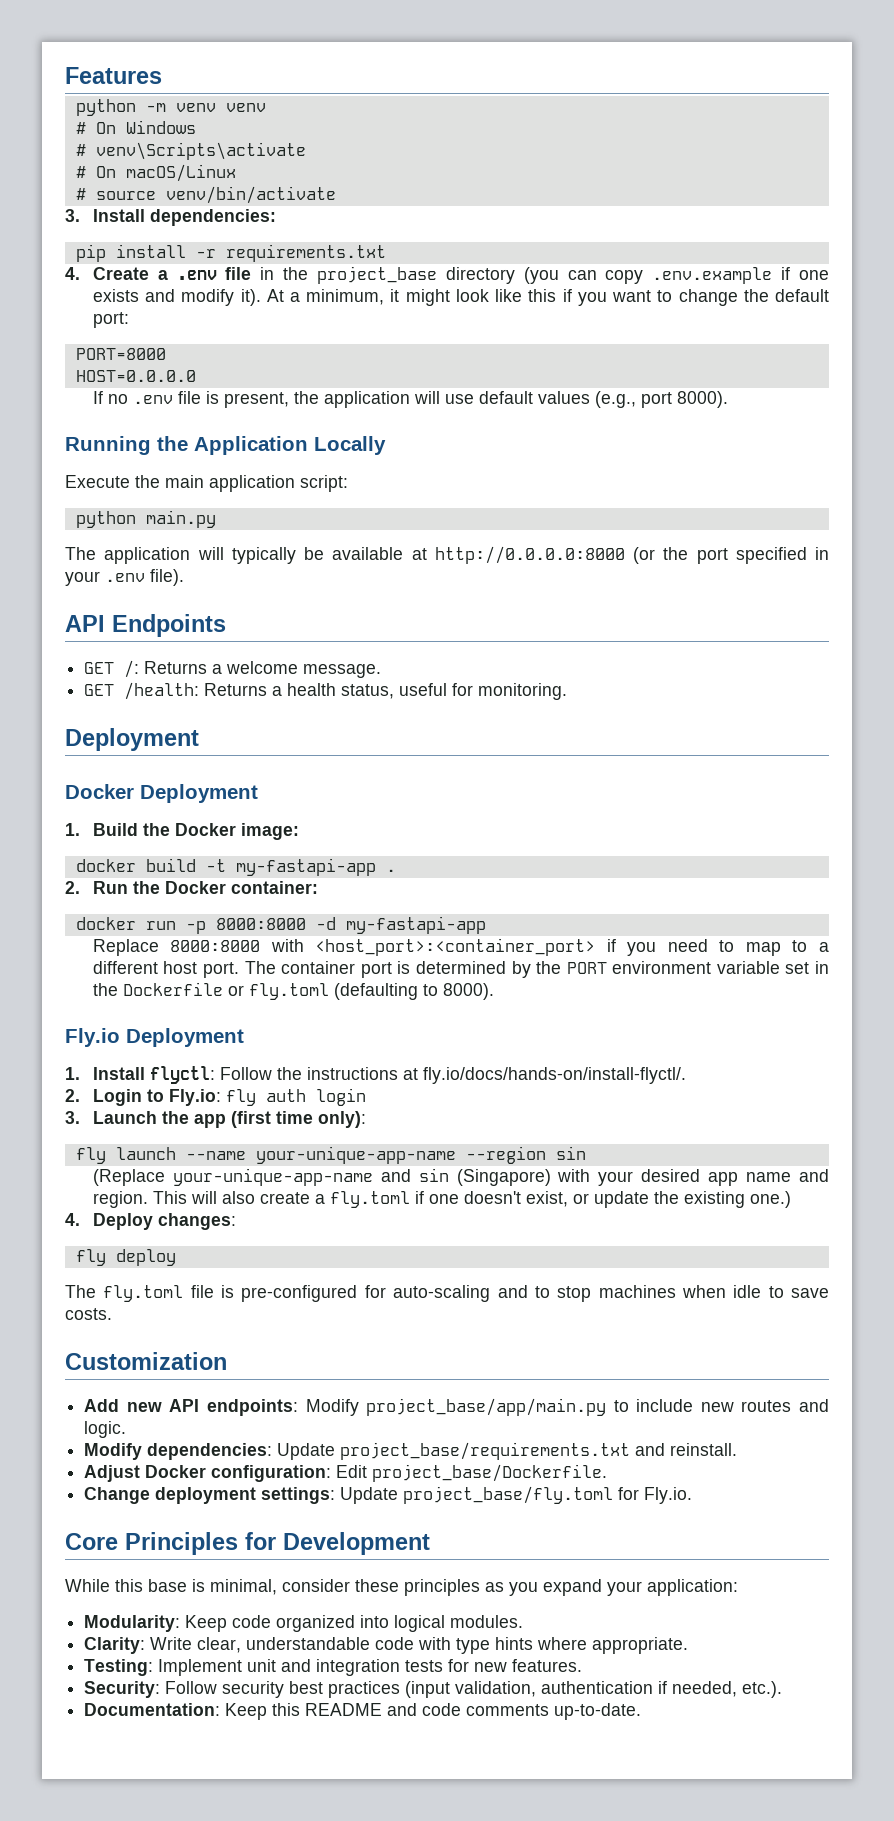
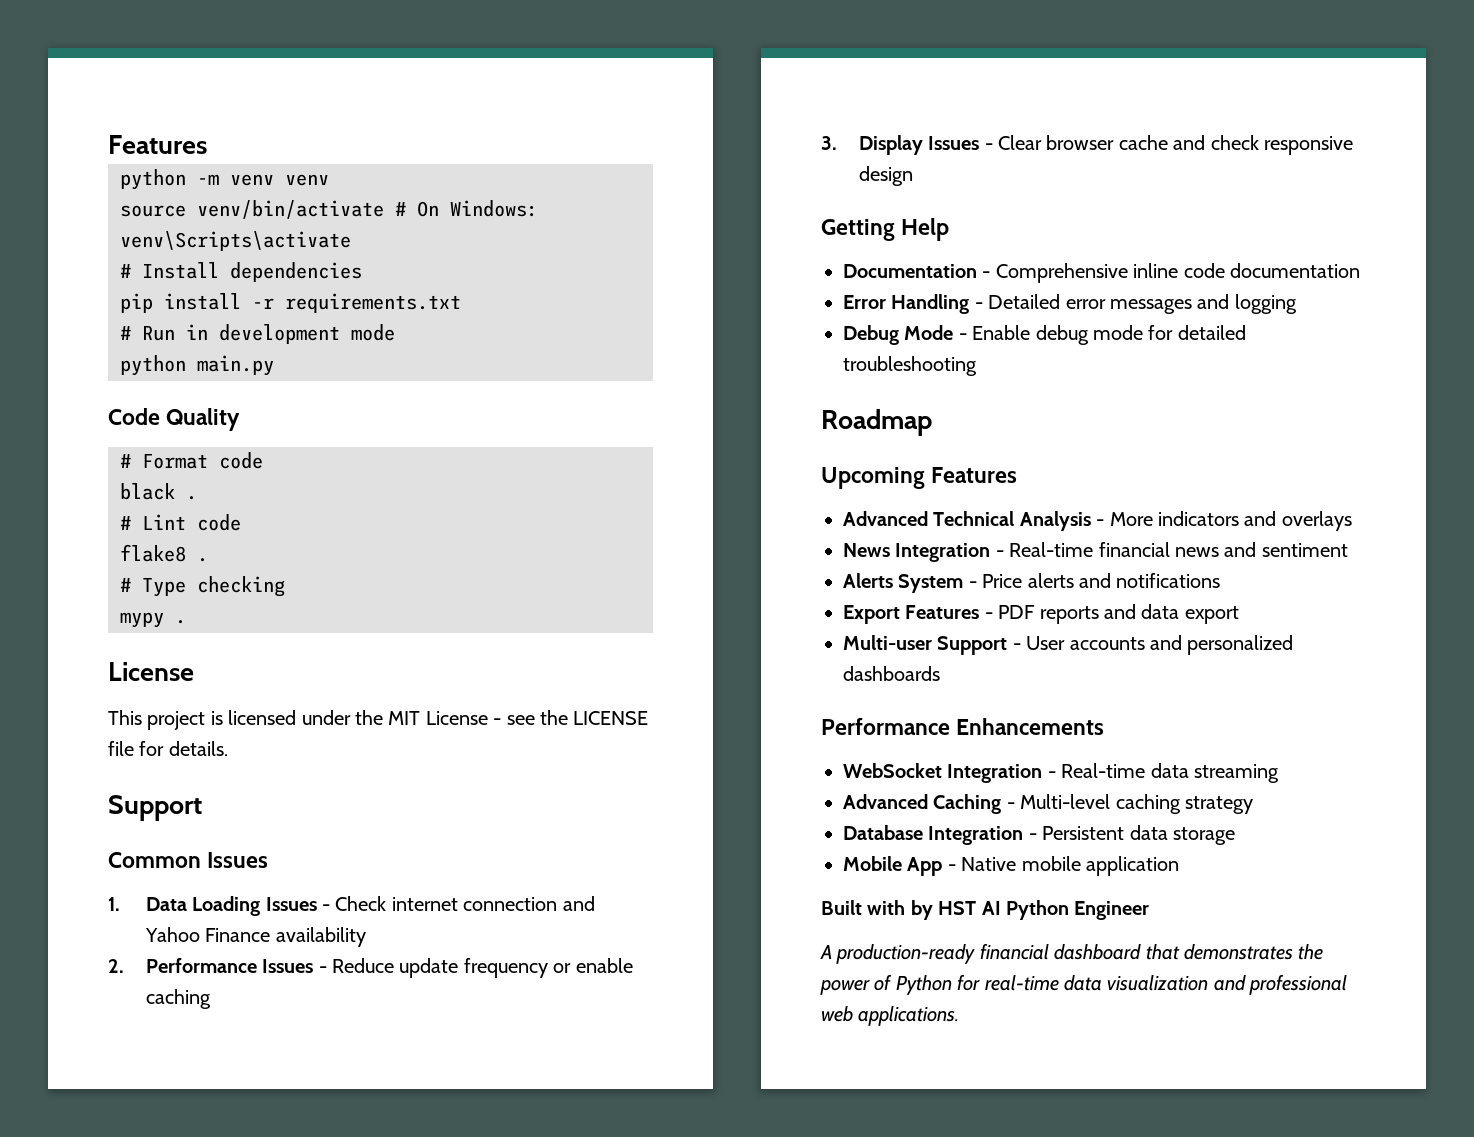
- # On Windows
- # venv\Scripts\activate
- # On macOS/Linux
- # source venv/bin/activate
- 3. Install dependencies:
+ source venv/bin/activate # On Windows: venv\Scripts\activate
+ # Install dependencies
  pip install -r requirements.txt
- 4. Create a .env file in the project_base directory (you can copy .env.example if one exists and modify it). At a minimum, it might look like this if you want to change the default port:
- PORT=8000
- HOST=0.0.0.0
- If no .env file is present, the application will use default values (e.g., port 8000).
- Running the Application Locally
- Execute the main application script:
+ # Run in development mode
  python main.py
- The application will typically be available at http://0.0.0.0:8000 (or the port specified in your .env file).
- API Endpoints
- GET /: Returns a welcome message.
- GET /health: Returns a health status, useful for monitoring.
- Deployment
- Docker Deployment
- 1. Build the Docker image:
- docker build -t my-fastapi-app .
- 2. Run the Docker container:
- docker run -p 8000:8000 -d my-fastapi-app
- Replace 8000:8000 with <host_port>:<container_port> if you need to map to a different host port. The container port is determined by the PORT environment variable set in the Dockerfile or fly.toml (defaulting to 8000).
- Fly.io Deployment
- 1. Install flyctl: Follow the instructions at fly.io/docs/hands-on/install-flyctl/.
- 2. Login to Fly.io: fly auth login
- 3. Launch the app (first time only):
- fly launch --name your-unique-app-name --region sin
- (Replace your-unique-app-name and sin (Singapore) with your desired app name and region. This will also create a fly.toml if one doesn't exist, or update the existing one.)
- 4. Deploy changes:
- fly deploy
- The fly.toml file is pre-configured for auto-scaling and to stop machines when idle to save costs.
- Customization
- Add new API endpoints: Modify project_base/app/main.py to include new routes and logic.
- Modify dependencies: Update project_base/requirements.txt and reinstall.
- Adjust Docker configuration: Edit project_base/Dockerfile.
- Change deployment settings: Update project_base/fly.toml for Fly.io.
- Core Principles for Development
- While this base is minimal, consider these principles as you expand your application:
- Modularity: Keep code organized into logical modules.
- Clarity: Write clear, understandable code with type hints where appropriate.
- Testing: Implement unit and integration tests for new features.
- Security: Follow security best practices (input validation, authentication if needed, etc.).
- Documentation: Keep this README and code comments up-to-date.
+ Code Quality
+ # Format code
+ black .
+ # Lint code
+ flake8 .
+ # Type checking
+ mypy .
+ License
+ This project is licensed under the MIT License - see the LICENSE file for details.
+ Support
+ Common Issues
+ 1. Data Loading Issues - Check internet connection and Yahoo Finance availability
+ 2. Performance Issues - Reduce update frequency or enable caching
+ 3. Display Issues - Clear browser cache and check responsive design
+ Getting Help
+ Documentation - Comprehensive inline code documentation
+ Error Handling - Detailed error messages and logging
+ Debug Mode - Enable debug mode for detailed troubleshooting
+ Roadmap
+ Upcoming Features
+ Advanced Technical Analysis - More indicators and overlays
+ News Integration - Real-time financial news and sentiment
+ Alerts System - Price alerts and notifications
+ Export Features - PDF reports and data export
+ Multi-user Support - User accounts and personalized dashboards
+ Performance Enhancements
+ WebSocket Integration - Real-time data streaming
+ Advanced Caching - Multi-level caching strategy
+ Database Integration - Persistent data storage
+ Mobile App - Native mobile application
+ Built with by HST AI Python Engineer
+ A production-ready financial dashboard that demonstrates the power of Python for real-time data visualization and professional web applications.

